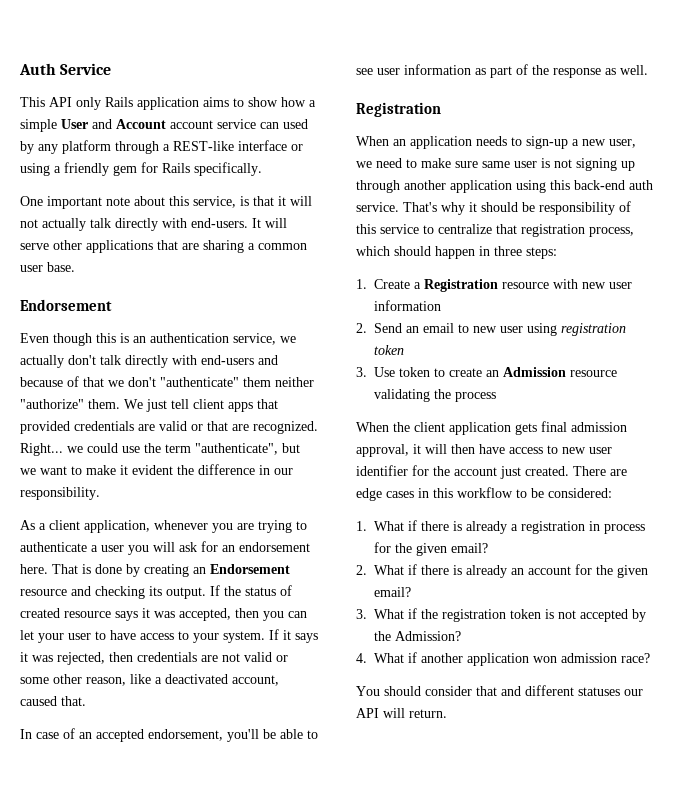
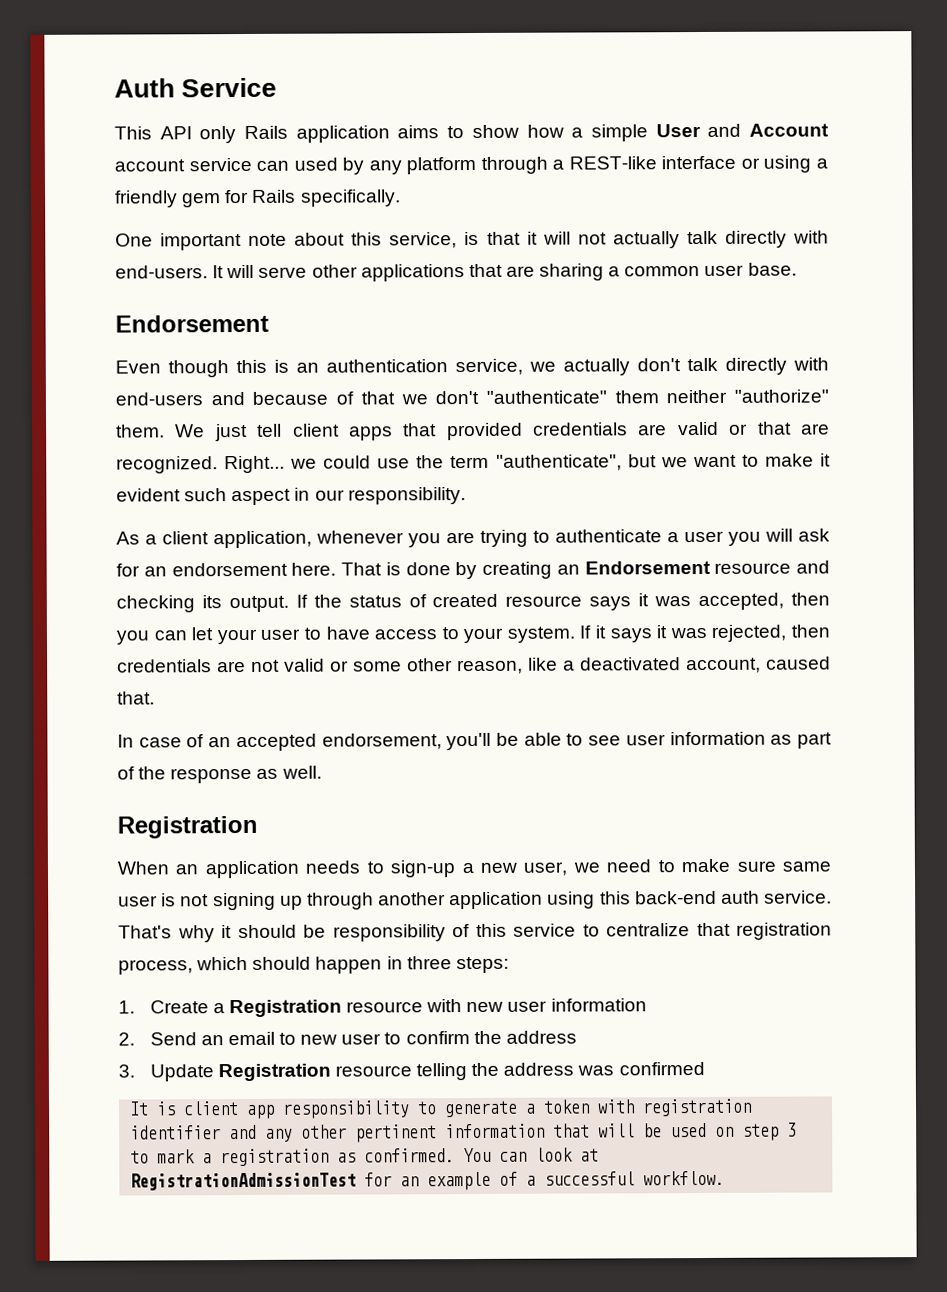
- Right... we could use the term "authenticate", but we want to make it evident the difference in our responsibility.
+ Right... we could use the term "authenticate", but we want to make it evident such aspect in our responsibility.
- 2. Send an email to new user using registration token
- 3. Use token to create an Admission resource validating the process
- When the client application gets final admission approval, it will then have access to new user identifier for the account just created. There are edge cases in this workflow to be considered:
- 1. What if there is already a registration in process for the given email?
- 2. What if there is already an account for the given email?
- 3. What if the registration token is not accepted by the Admission?
- 4. What if another application won admission race?
- You should consider that and different statuses our API will return.
+ 2. Send an email to new user to confirm the address
+ 3. Update Registration resource telling the address was confirmed
+ It is client app responsibility to generate a token with registration identifier and any other pertinent information that will be used on step 3 to mark a registration as confirmed. You can look at RegistrationAdmissionTest for an example of a successful workflow.

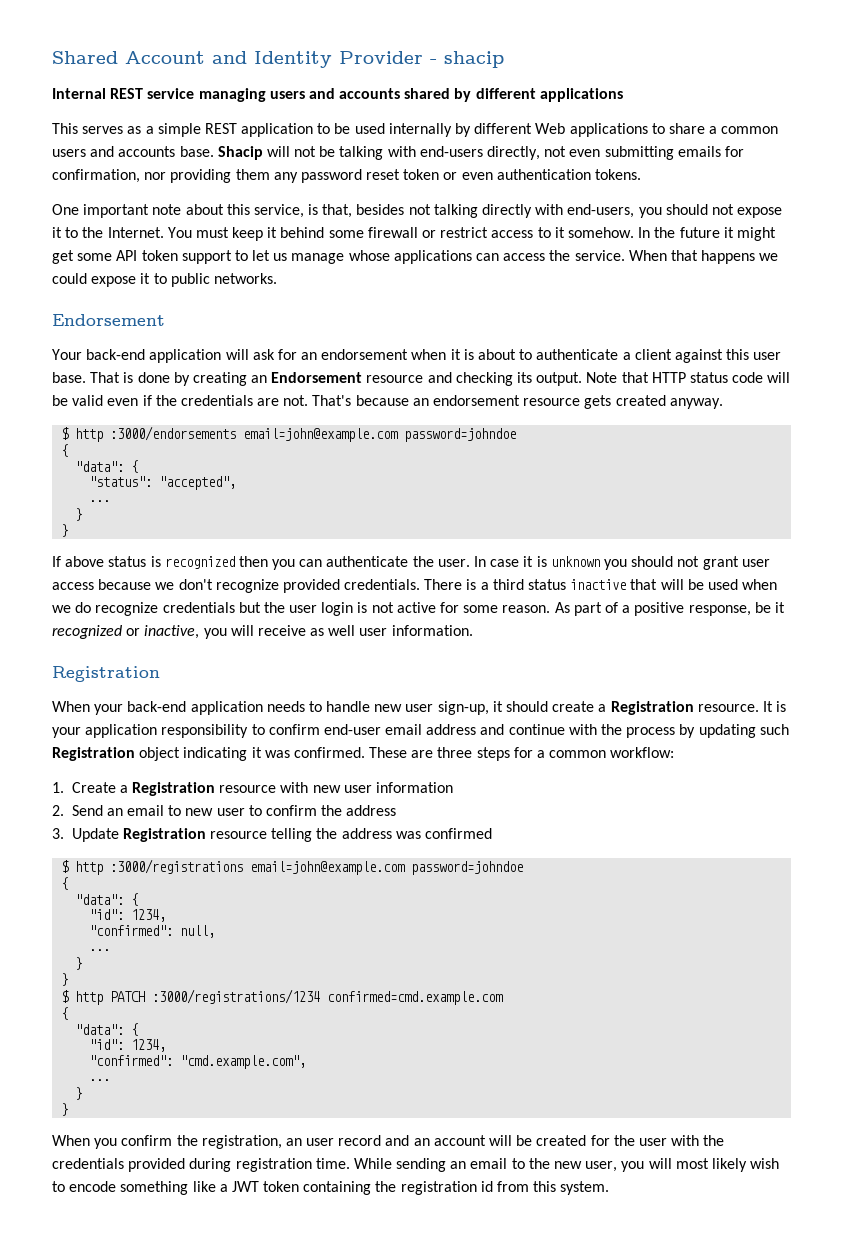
- Auth Service
- This API only Rails application aims to show how a simple User and Account account service can used by any platform through a REST-like interface or using a friendly gem for Rails specifically.
+ Shared Account and Identity Provider - shacip
+ Internal REST service managing users and accounts shared by different applications
+ This serves as a simple REST application to be used internally by different Web applications to share a common users and accounts base. Shacip will not be talking with end-users directly, not even submitting emails for confirmation, nor providing them any password reset token or even authentication tokens.
- One important note about this service, is that it will not actually talk directly with end-users. It will serve other applications that are sharing a common user base.
+ One important note about this service, is that, besides not talking directly with end-users, you should not expose it to the Internet. You must keep it behind some firewall or restrict access to it somehow. In the future it might get some API token support to let us manage whose applications can access the service. When that happens we could expose it to public networks.
  Endorsement
- Even though this is an authentication service, we actually don't talk directly with end-users and because of that we don't "authenticate" them neither "authorize" them. We just tell client apps that provided credentials are valid or that are recognized. Right... we could use the term "authenticate", but we want to make it evident such aspect in our responsibility.
- As a client application, whenever you are trying to authenticate a user you will ask for an endorsement here.
+ Your back-end application will ask for an endorsement when it is about to authenticate a client against this user base.
- If the status of created resource says it was accepted, then you can let your user to have access to your system. If it says it was rejected, then credentials are not valid or some other reason, like a deactivated account, caused that.
- In case of an accepted endorsement, you'll be able to see user information as part of the response as well.
+ Note that HTTP status code will be valid even if the credentials are not. That's because an endorsement resource gets created anyway.
+ $ http :3000/endorsements email=john@example.com password=johndoe
+ {
+ "data": {
+ "status": "accepted",
+ ...
+ }
+ }
+ If above status is recognized then you can authenticate the user. In case it is unknown you should not grant user access because we don't recognize provided credentials. There is a third status inactive that will be used when we do recognize credentials but the user login is not active for some reason. As part of a positive response, be it recognized or inactive, you will receive as well user information.
- When an application needs to sign-up a new user, we need to make sure same user is not signing up through another application using this back-end auth service. That's why it should be responsibility of this service to centralize that registration process, which should happen in three steps:
+ When your back-end application needs to handle new user sign-up, it should create a Registration resource. It is your application responsibility to confirm end-user email address and continue with the process by updating such Registration object indicating it was confirmed. These are three steps for a common workflow:
- It is client app responsibility to generate a token with registration identifier and any other pertinent information that will be used on step 3 to mark a registration as confirmed. You can look at RegistrationAdmissionTest for an example of a successful workflow.
+ $ http :3000/registrations email=john@example.com password=johndoe
+ {
+ "data": {
+ "id": 1234,
+ "confirmed": null,
+ ...
+ }
+ }
+ $ http PATCH :3000/registrations/1234 confirmed=cmd.example.com
+ {
+ "data": {
+ "id": 1234,
+ "confirmed": "cmd.example.com",
+ ...
+ }
+ }
+ When you confirm the registration, an user record and an account will be created for the user with the credentials provided during registration time. While sending an email to the new user, you will most likely wish to encode something like a JWT token containing the registration id from this system.

